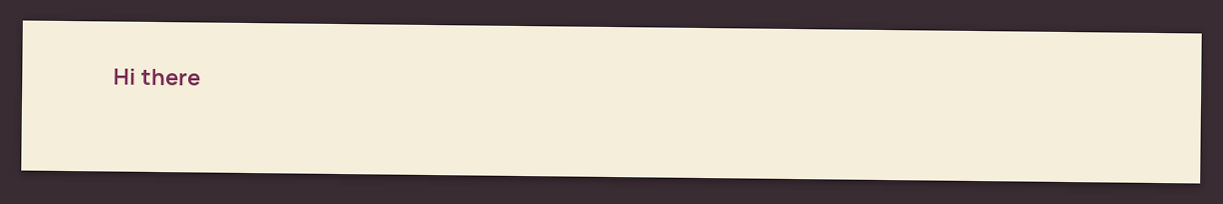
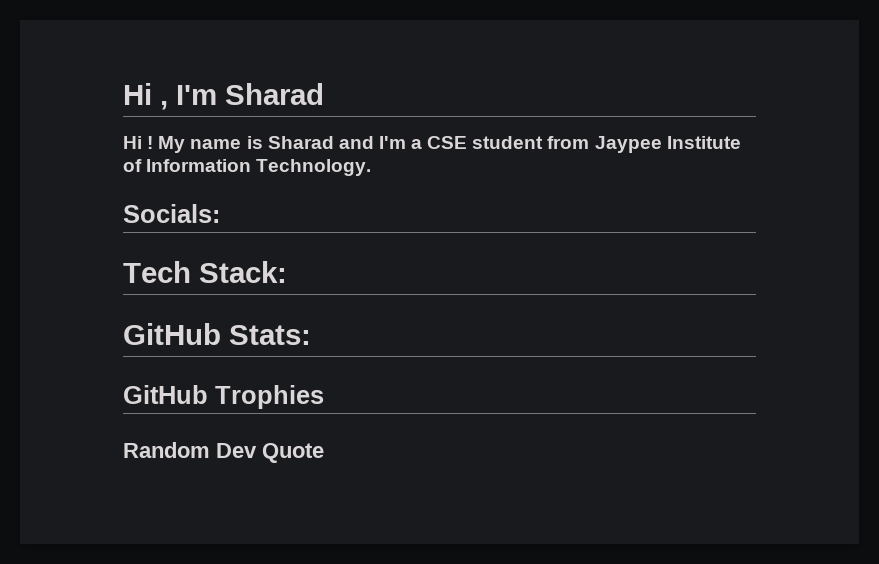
- Hi there
+ Hi , I'm Sharad
+ Hi ! My name is Sharad and I'm a CSE student from Jaypee Institute of Information Technology.
+ Socials:
+ Tech Stack:
+ GitHub Stats:
+ GitHub Trophies
+ Random Dev Quote

